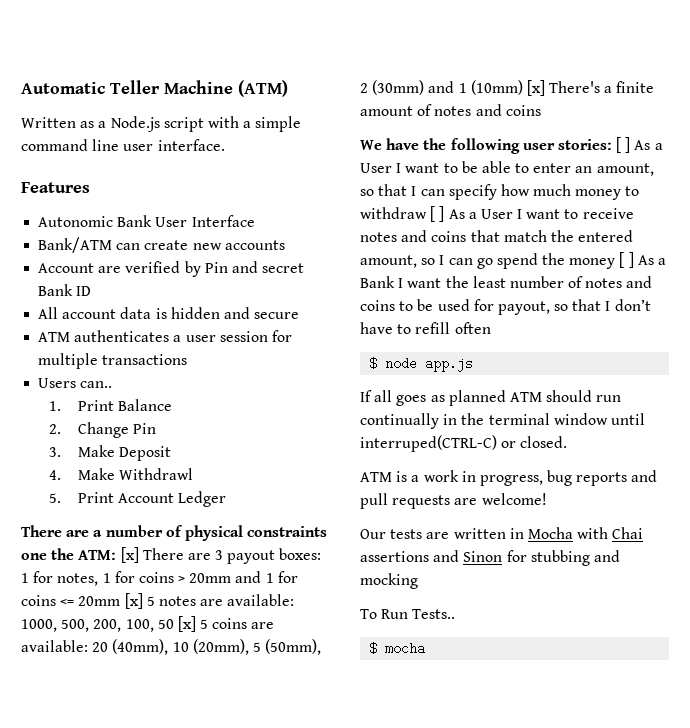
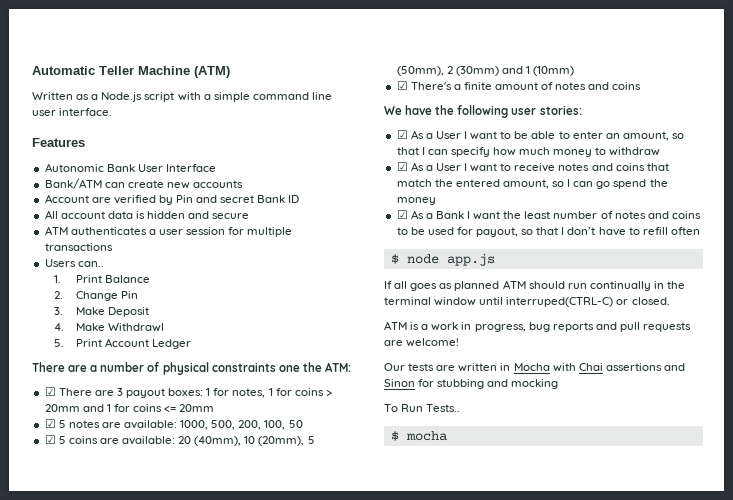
- There are a number of physical constraints one the ATM: [x] There are 3 payout boxes:
+ There are a number of physical constraints one the ATM:
+ ☑ There are 3 payout boxes:
- 1 for notes, 1 for coins > 20mm and 1 for coins <= 20mm [x] 5 notes are available:
+ 1 for notes, 1 for coins > 20mm and 1 for coins <= 20mm
+ ☑ 5 notes are available:
- 1000, 500, 200, 100, 50 [x] 5 coins are available:
+ 1000, 500, 200, 100, 50
+ ☑ 5 coins are available:
- 20 (40mm), 10 (20mm), 5 (50mm), 2 (30mm) and 1 (10mm) [x] There's a finite amount of notes and coins
+ 20 (40mm), 10 (20mm), 5 (50mm), 2 (30mm) and 1 (10mm)
+ ☑ There's a finite amount of notes and coins
- We have the following user stories: [ ] As a User I want to be able to enter an amount, so that I can specify how much money to withdraw [ ] As a User I want to receive notes and coins that match the entered amount, so I can go spend the money [ ] As a Bank I want the least number of notes and coins to be used for payout, so that I don’t have to refill often
+ We have the following user stories:
+ ☑ As a User I want to be able to enter an amount, so that I can specify how much money to withdraw
+ ☑ As a User I want to receive notes and coins that match the entered amount, so I can go spend the money
+ ☑ As a Bank I want the least number of notes and coins to be used for payout, so that I don’t have to refill often

